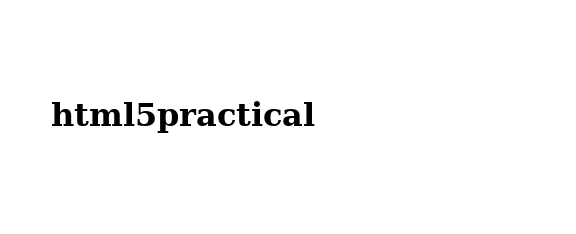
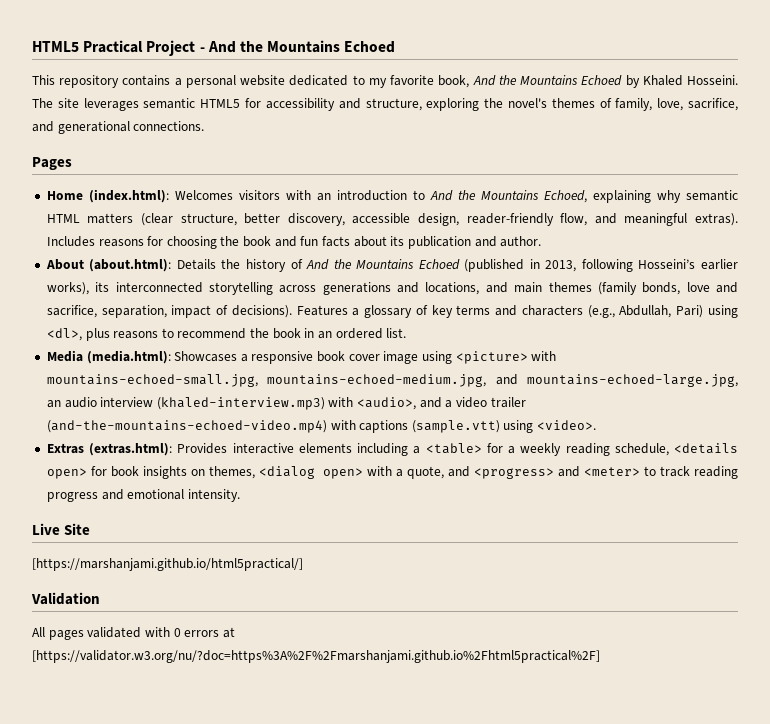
- html5practical
+ HTML5 Practical Project - And the Mountains Echoed
+ This repository contains a personal website dedicated to my favorite book, And the Mountains Echoed by Khaled Hosseini. The site leverages semantic HTML5 for accessibility and structure, exploring the novel's themes of family, love, sacrifice, and generational connections.
+ Pages
+ Home (index.html): Welcomes visitors with an introduction to And the Mountains Echoed, explaining why semantic HTML matters (clear structure, better discovery, accessible design, reader-friendly flow, and meaningful extras). Includes reasons for choosing the book and fun facts about its publication and author.
+ About (about.html): Details the history of And the Mountains Echoed (published in 2013, following Hosseini’s earlier works), its interconnected storytelling across generations and locations, and main themes (family bonds, love and sacrifice, separation, impact of decisions). Features a glossary of key terms and characters (e.g., Abdullah, Pari) using <dl>, plus reasons to recommend the book in an ordered list.
+ Media (media.html): Showcases a responsive book cover image using <picture> with mountains-echoed-small.jpg, mountains-echoed-medium.jpg, and mountains-echoed-large.jpg, an audio interview (khaled-interview.mp3) with <audio>, and a video trailer (and-the-mountains-echoed-video.mp4) with captions (sample.vtt) using <video>.
+ Extras (extras.html): Provides interactive elements including a <table> for a weekly reading schedule, <details open> for book insights on themes, <dialog open> with a quote, and <progress> and <meter> to track reading progress and emotional intensity.
+ Live Site
+ [https://marshanjami.github.io/html5practical/]
+ Validation
+ All pages validated with 0 errors at [https://validator.w3.org/nu/?doc=https%3A%2F%2Fmarshanjami.github.io%2Fhtml5practical%2F]

